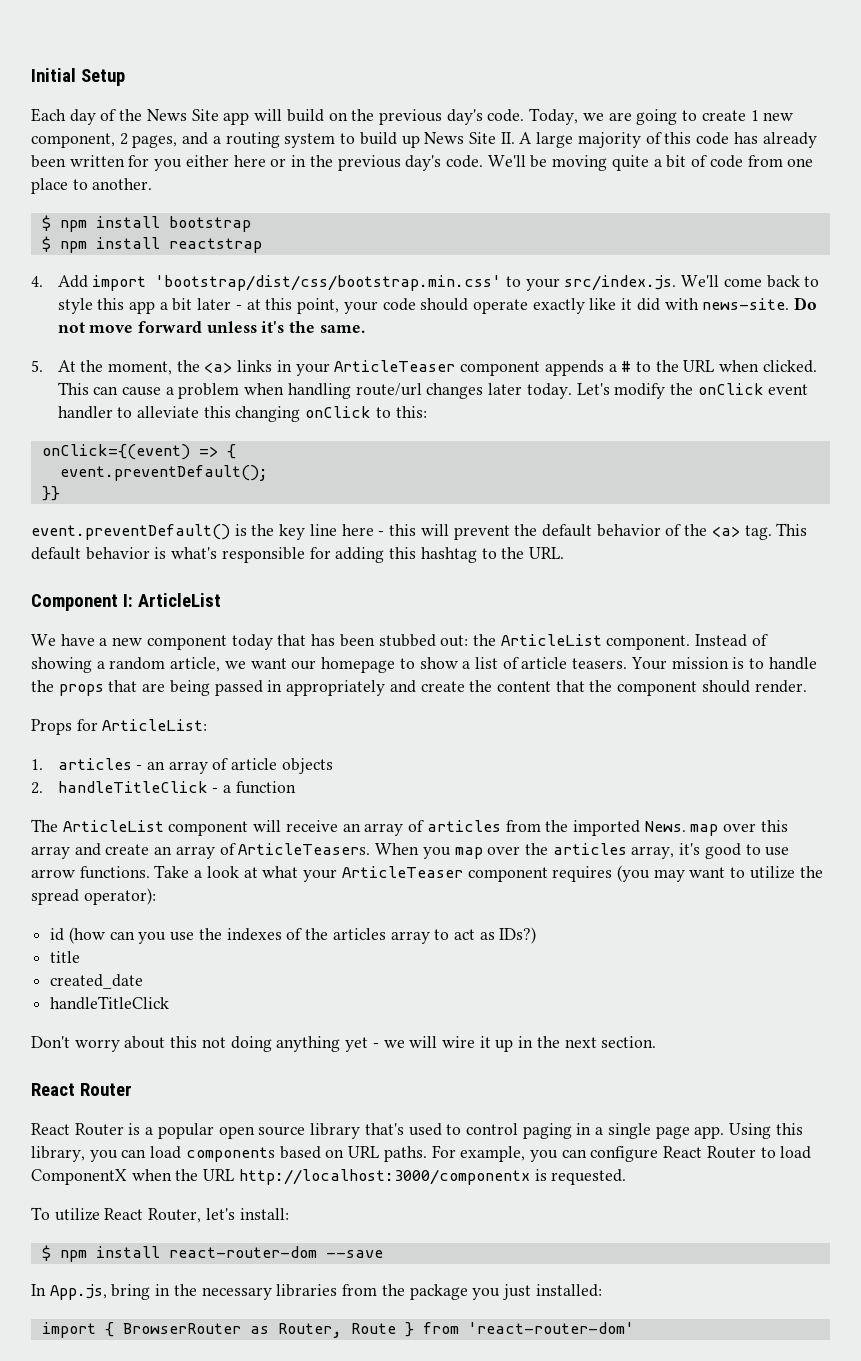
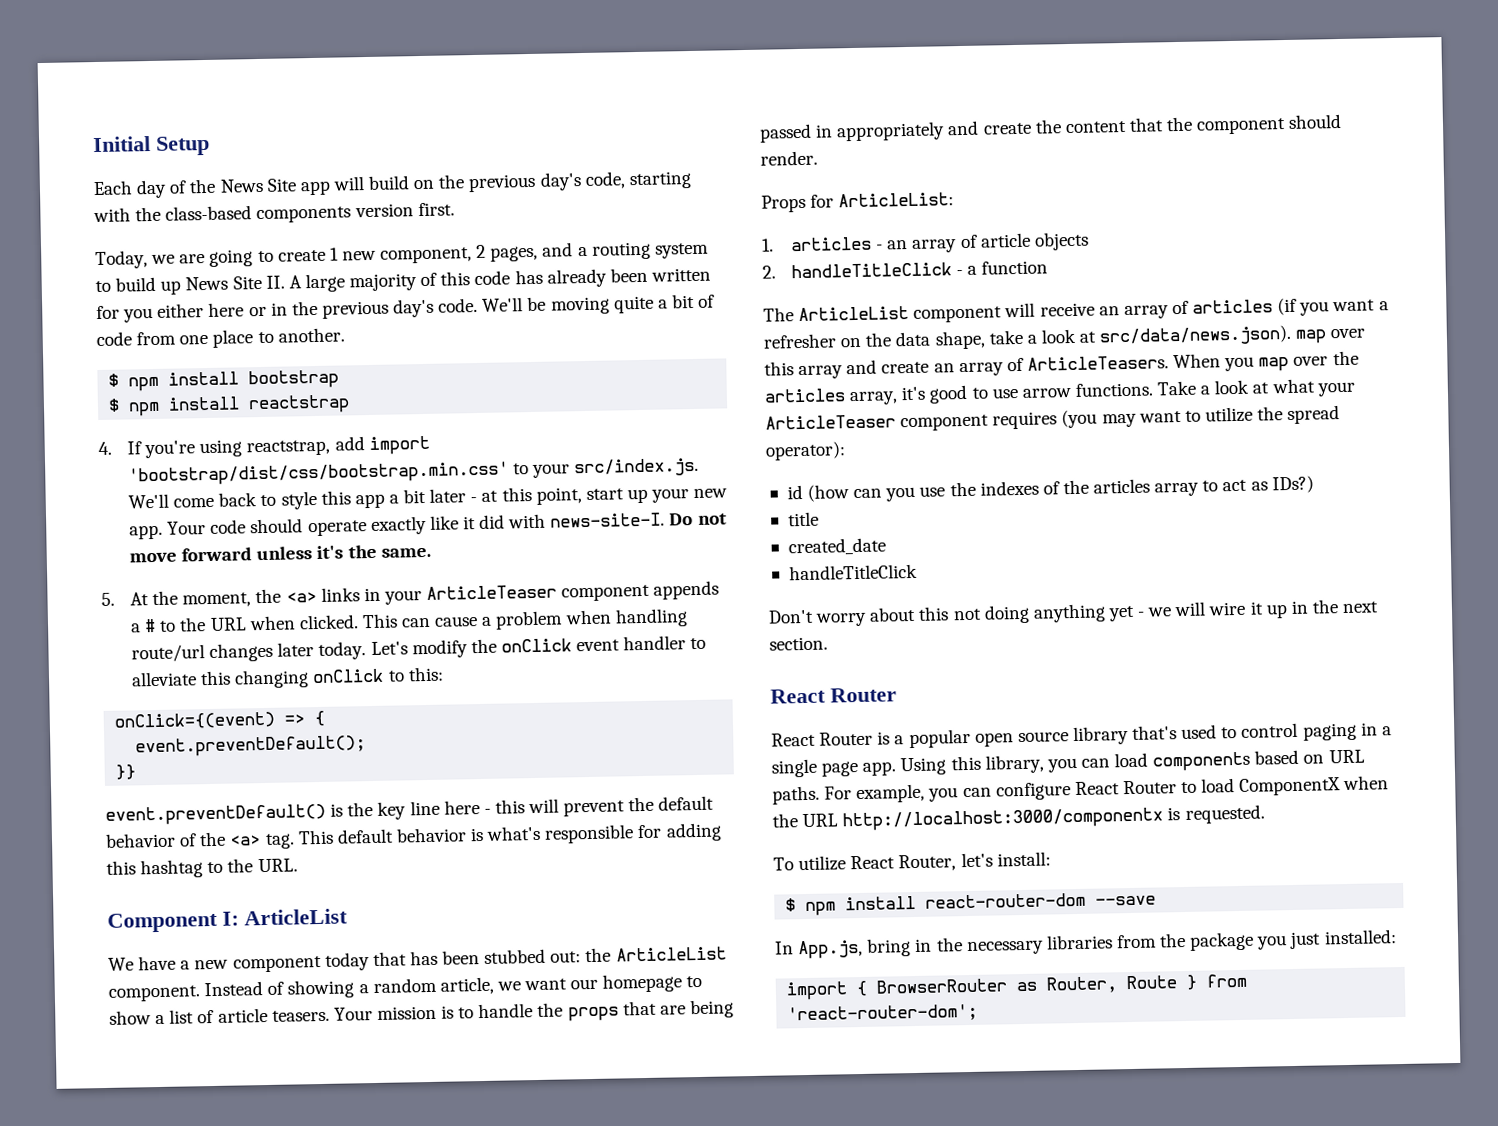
- Each day of the News Site app will build on the previous day's code. Today, we are going to create 1 new component, 2 pages, and a routing system to build up News Site II. A large majority of this code has already been written for you either here or in the previous day's code.
+ Each day of the News Site app will build on the previous day's code, starting with the class-based components version first.
+ Today, we are going to create 1 new component, 2 pages, and a routing system to build up News Site II. A large majority of this code has already been written for you either here or in the previous day's code.
- 4. Add import 'bootstrap/dist/css/bootstrap.min.css' to your src/index.js. We'll come back to style this app a bit later - at this point, your code should operate exactly like it did with news-site.
+ 4. If you're using reactstrap, add import 'bootstrap/dist/css/bootstrap.min.css' to your src/index.js. We'll come back to style this app a bit later - at this point, start up your new app. Your code should operate exactly like it did with news-site-I.
- The ArticleList component will receive an array of articles from the imported News. map over this array and create an array of ArticleTeasers.
+ The ArticleList component will receive an array of articles (if you want a refresher on the data shape, take a look at src/data/news.json). map over this array and create an array of ArticleTeasers.
- import { BrowserRouter as Router, Route } from 'react-router-dom'
+ import { BrowserRouter as Router, Route } from 'react-router-dom';

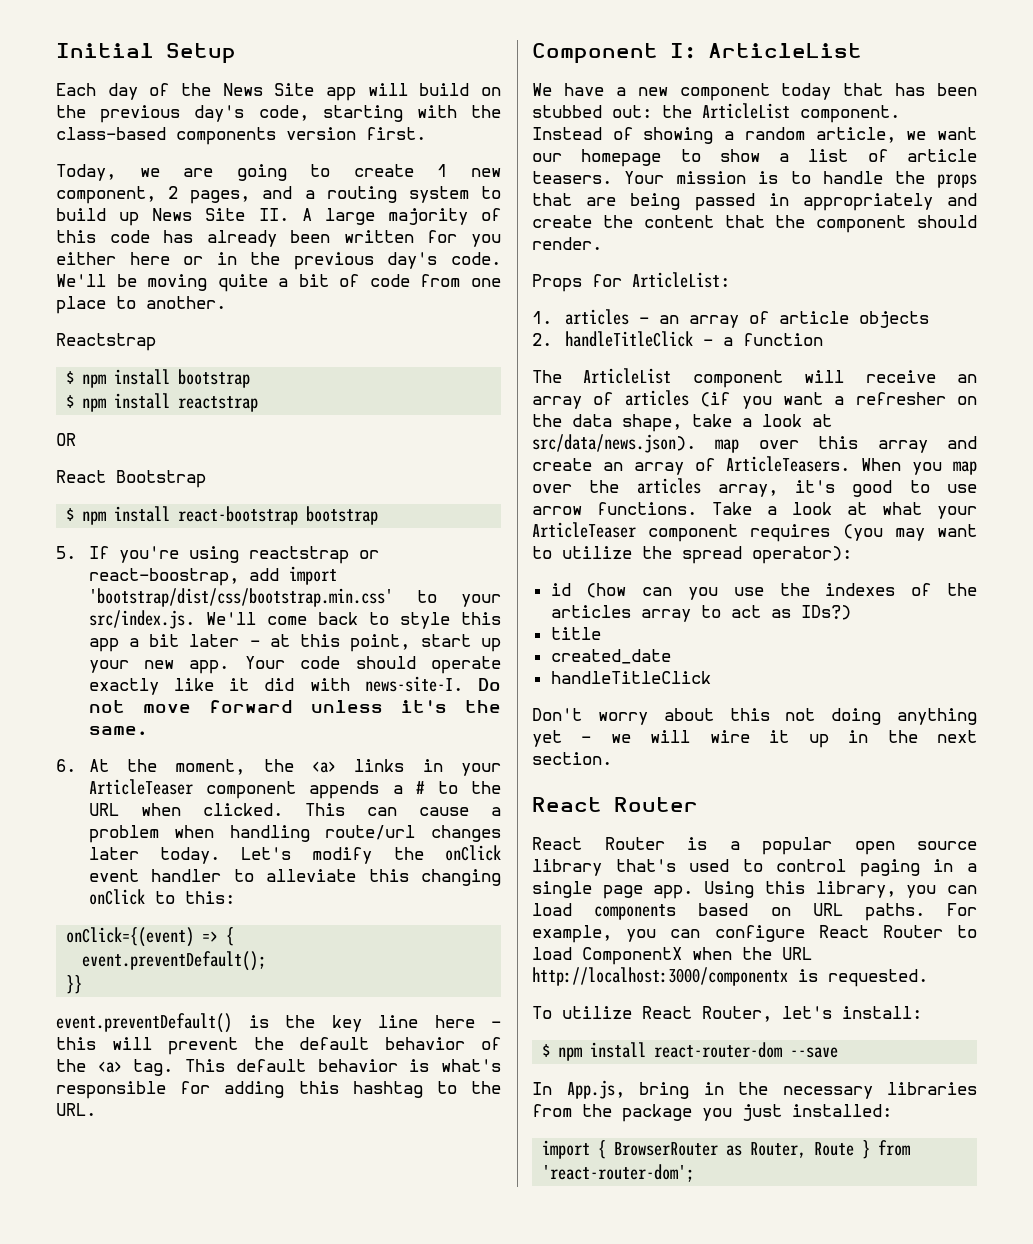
+ Reactstrap
- 4. If you're using reactstrap, add import 'bootstrap/dist/css/bootstrap.min.css' to your src/index.js. We'll come back to style this app a bit later - at this point, start up your new app.
+ OR
+ React Bootstrap
+ $ npm install react-bootstrap bootstrap
+ 5. If you're using reactstrap or react-boostrap, add import 'bootstrap/dist/css/bootstrap.min.css' to your src/index.js. We'll come back to style this app a bit later - at this point, start up your new app.
- 5. At the moment, the <a> links in your ArticleTeaser component appends a # to the URL when clicked.
+ 6. At the moment, the <a> links in your ArticleTeaser component appends a # to the URL when clicked.

